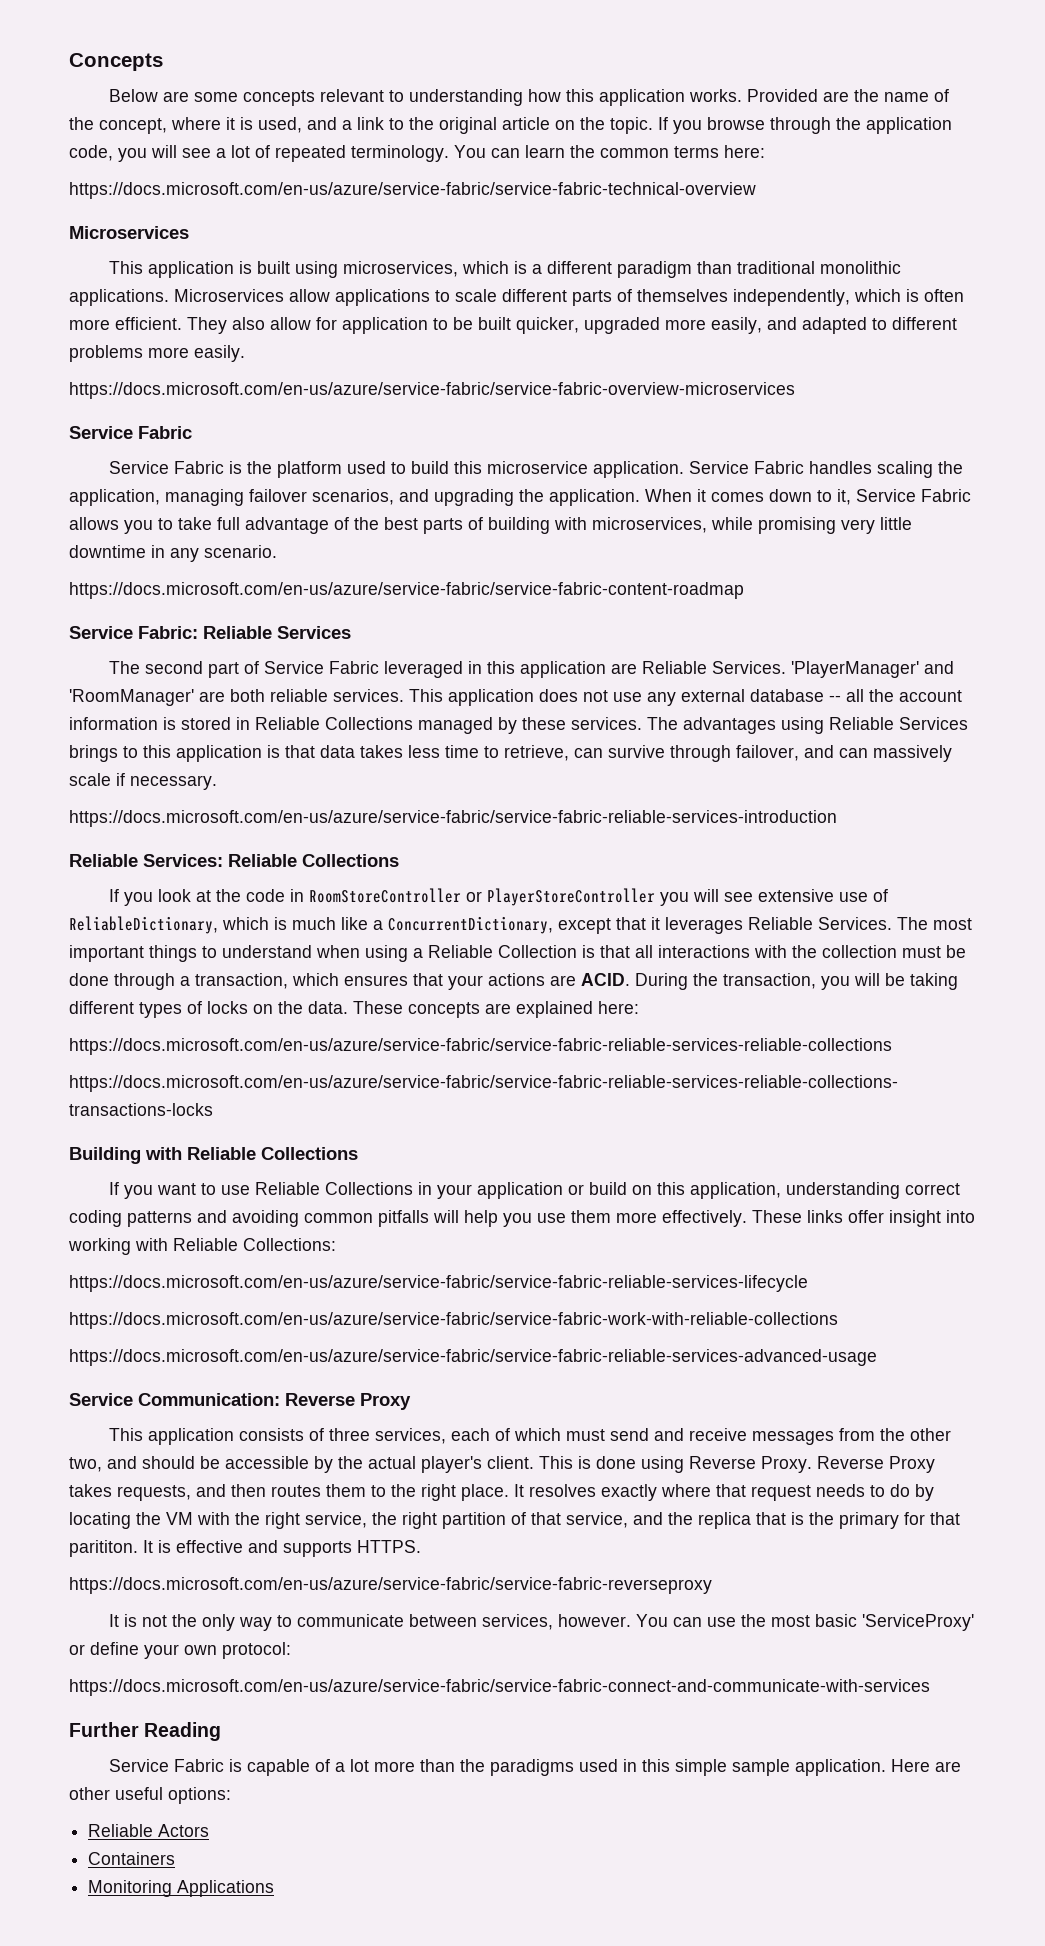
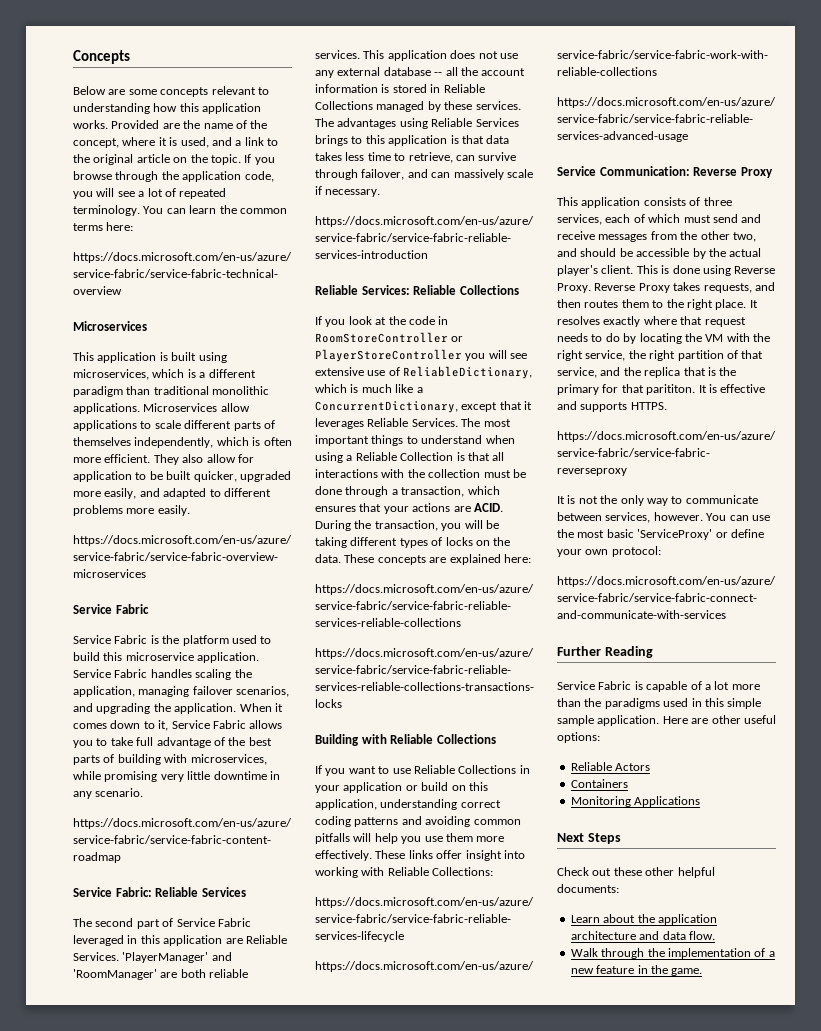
+ Next Steps
+ Check out these other helpful documents:
+ Learn about the application architecture and data flow.
+ Walk through the implementation of a new feature in the game.

